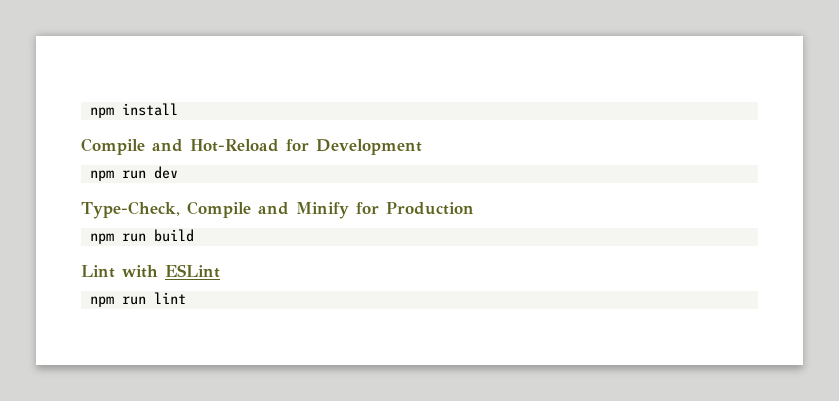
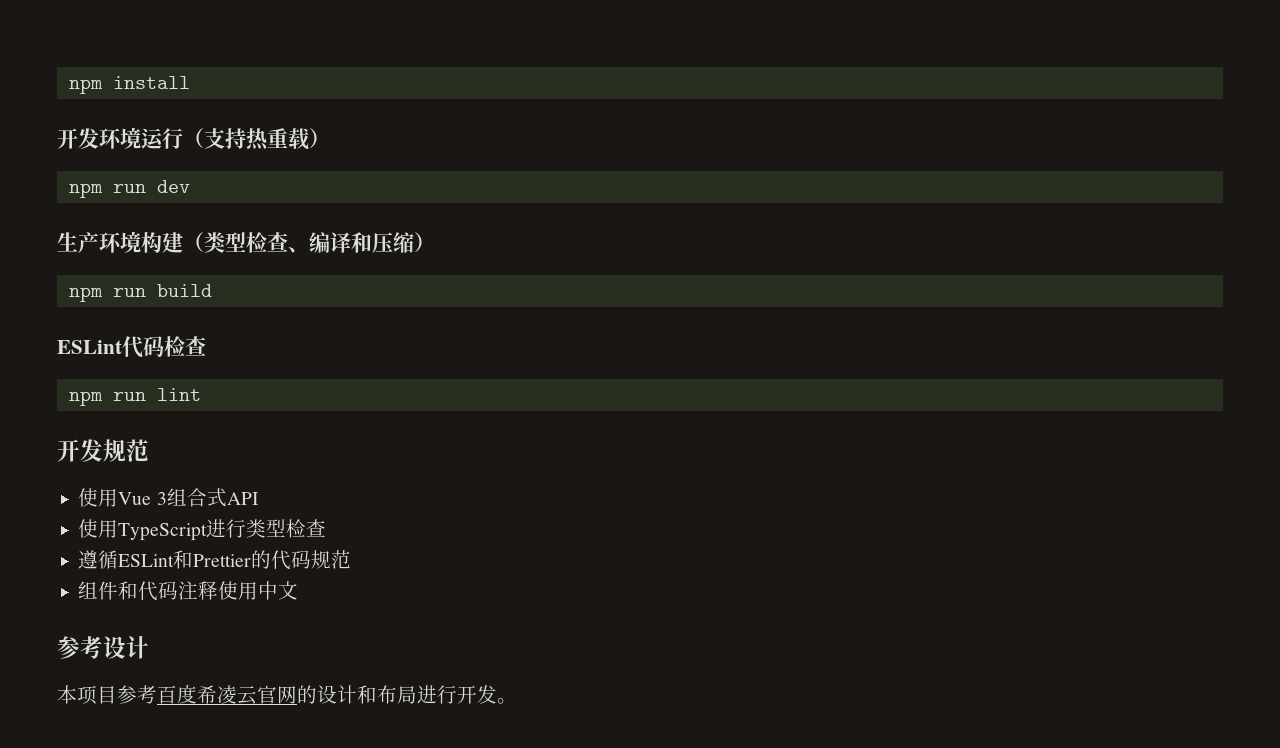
- Compile and Hot-Reload for Development
+ 开发环境运行（支持热重载）
  npm run dev
- Type-Check, Compile and Minify for Production
+ 生产环境构建（类型检查、编译和压缩）
- Lint with ESLint
+ ESLint代码检查
+ 开发规范
+ 使用Vue 3组合式API
+ 使用TypeScript进行类型检查
+ 遵循ESLint和Prettier的代码规范
+ 组件和代码注释使用中文
+ 参考设计
+ 本项目参考百度希凌云官网的设计和布局进行开发。

